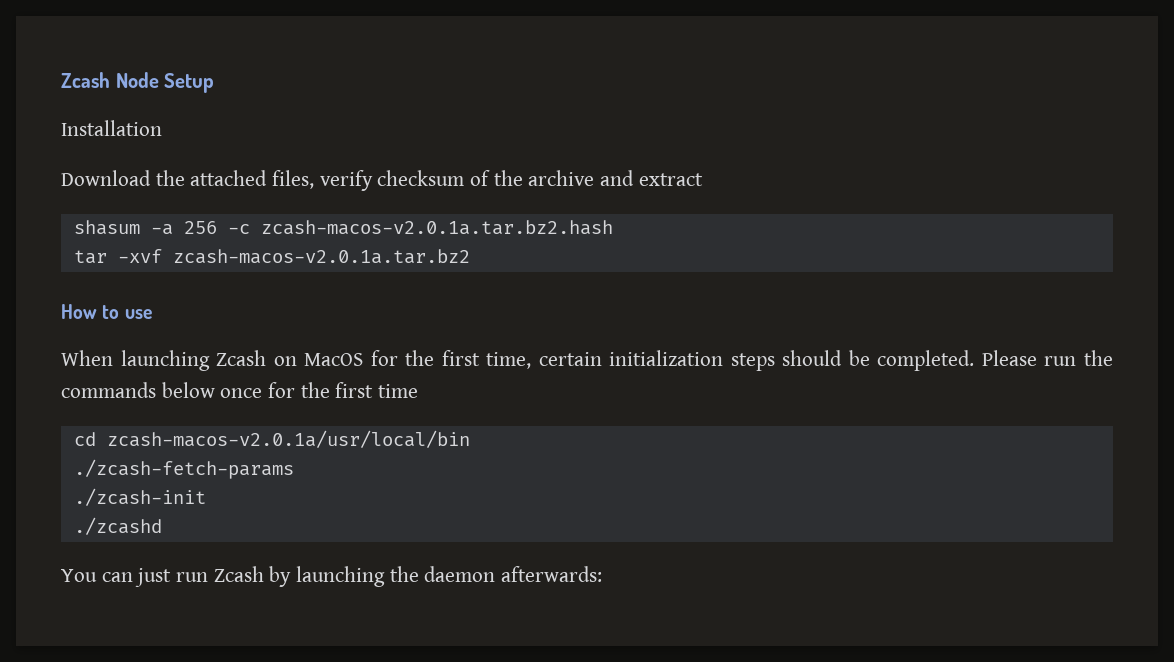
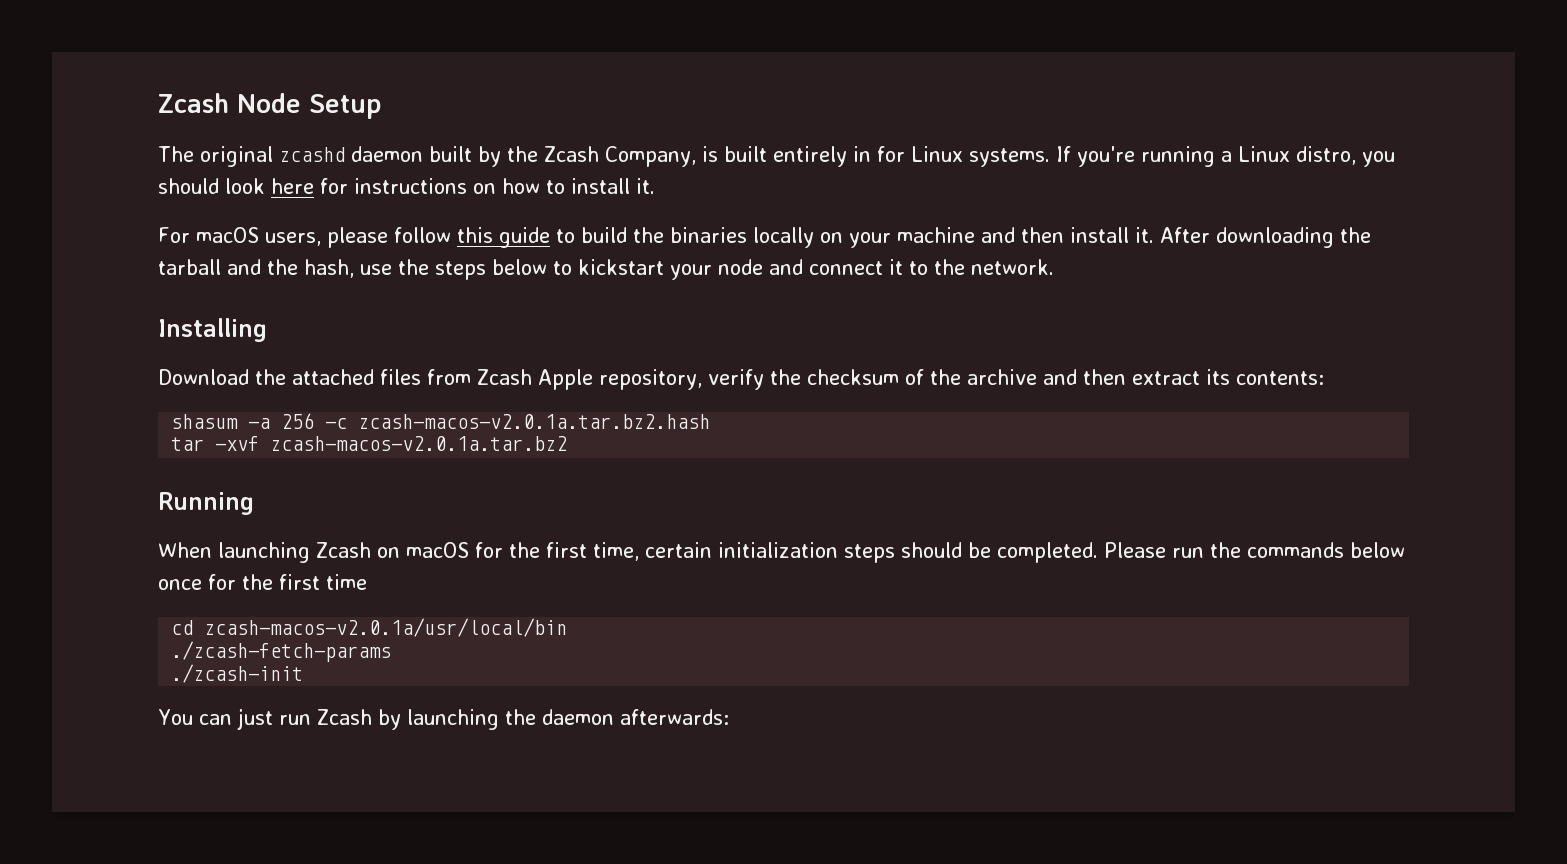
- Installation
- Download the attached files, verify checksum of the archive and extract
+ The original zcashd daemon built by the Zcash Company, is built entirely in for Linux systems. If you're running a Linux distro, you should look here for instructions on how to install it.
+ For macOS users, please follow this guide to build the binaries locally on your machine and then install it. After downloading the tarball and the hash, use the steps below to kickstart your node and connect it to the network.
+ Installing
+ Download the attached files from Zcash Apple repository, verify the checksum of the archive and then extract its contents:
- How to use
+ Running
- When launching Zcash on MacOS for the first time, certain initialization steps should be completed.
+ When launching Zcash on macOS for the first time, certain initialization steps should be completed.
- ./zcashd

